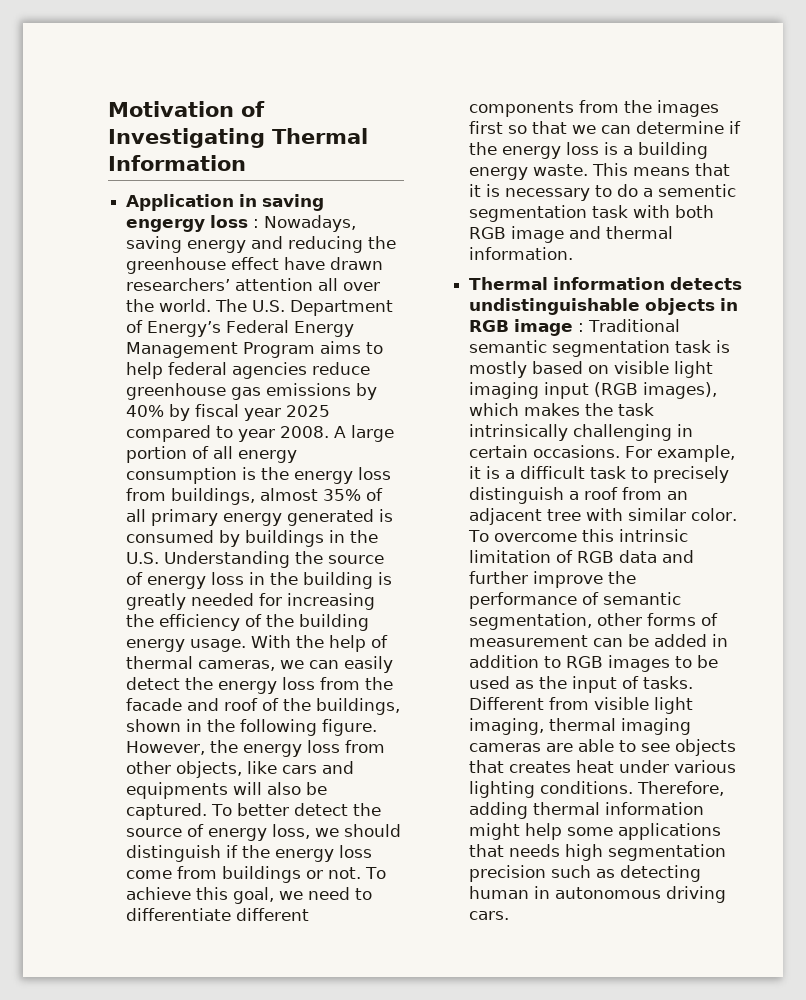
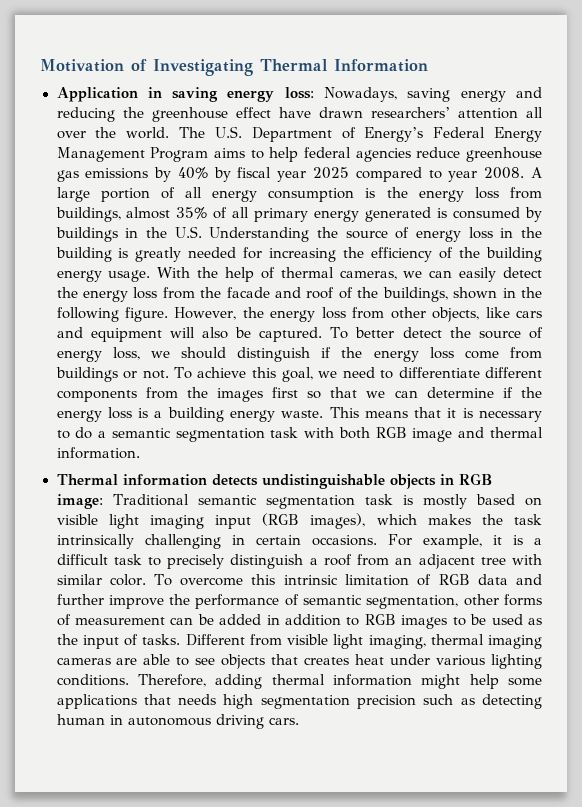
- Application in saving engergy loss : Nowadays, saving energy and reducing the greenhouse effect have drawn researchers’ attention all over the world.
+ Application in saving energy loss: Nowadays, saving energy and reducing the greenhouse effect have drawn researchers’ attention all over the world.
- However, the energy loss from other objects, like cars and equipments will also be captured.
+ However, the energy loss from other objects, like cars and equipment will also be captured.
- This means that it is necessary to do a sementic segmentation task with both RGB image and thermal information.
+ This means that it is necessary to do a semantic segmentation task with both RGB image and thermal information.
- Thermal information detects undistinguishable objects in RGB image : Traditional semantic segmentation task is mostly based on visible light imaging input (RGB images), which makes the task intrinsically challenging in certain occasions.
+ Thermal information detects undistinguishable objects in RGB image: Traditional semantic segmentation task is mostly based on visible light imaging input (RGB images), which makes the task intrinsically challenging in certain occasions.

